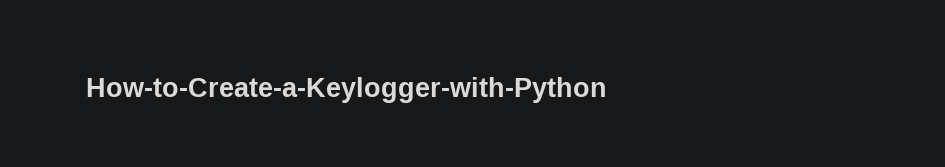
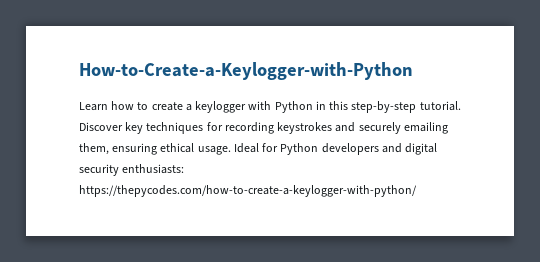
+ Learn how to create a keylogger with Python in this step-by-step tutorial. Discover key techniques for recording keystrokes and securely emailing them, ensuring ethical usage. Ideal for Python developers and digital security enthusiasts: https://thepycodes.com/how-to-create-a-keylogger-with-python/

